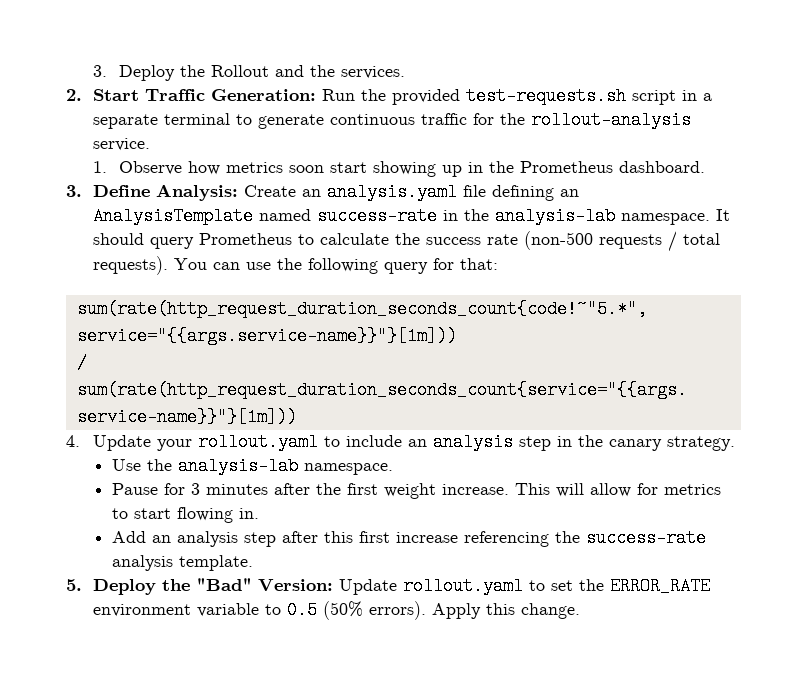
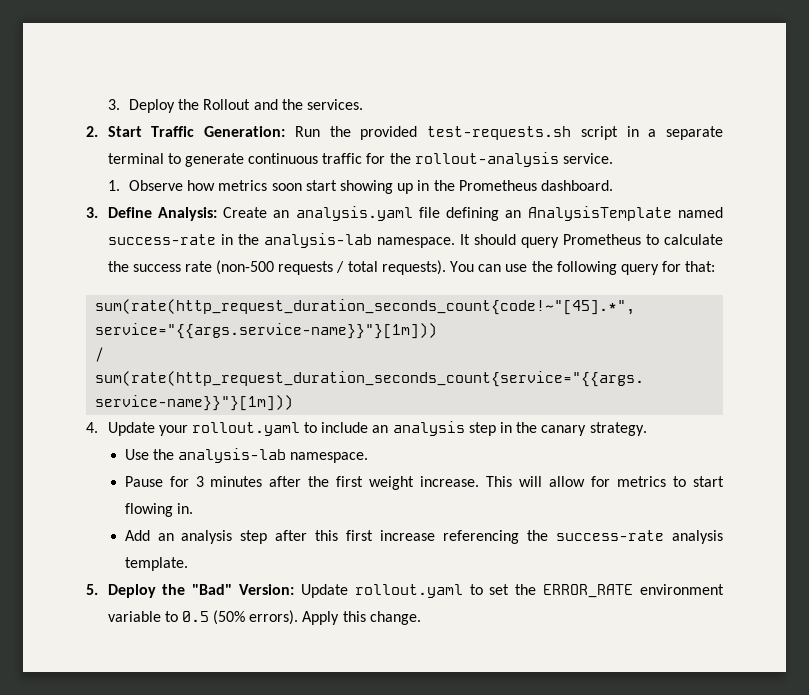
- sum(rate(http_request_duration_seconds_count{code!~"5.*", service="{{args.service-name}}"}[1m]))
+ sum(rate(http_request_duration_seconds_count{code!~"[45].*", service="{{args.service-name}}"}[1m]))

